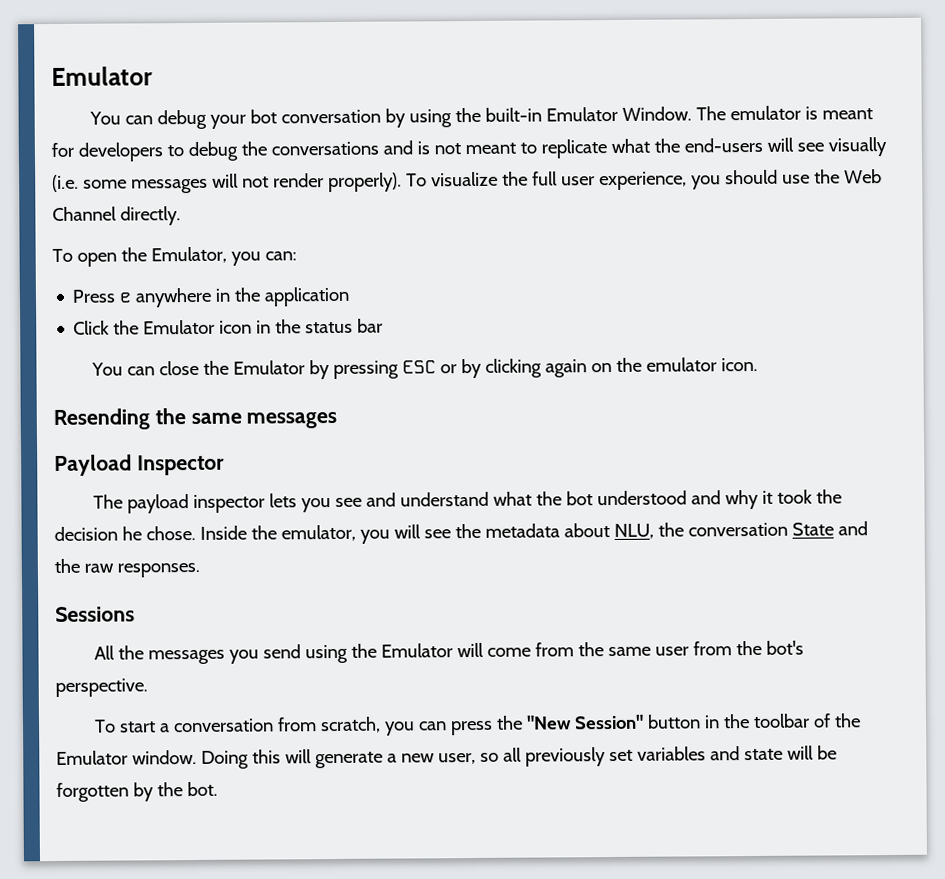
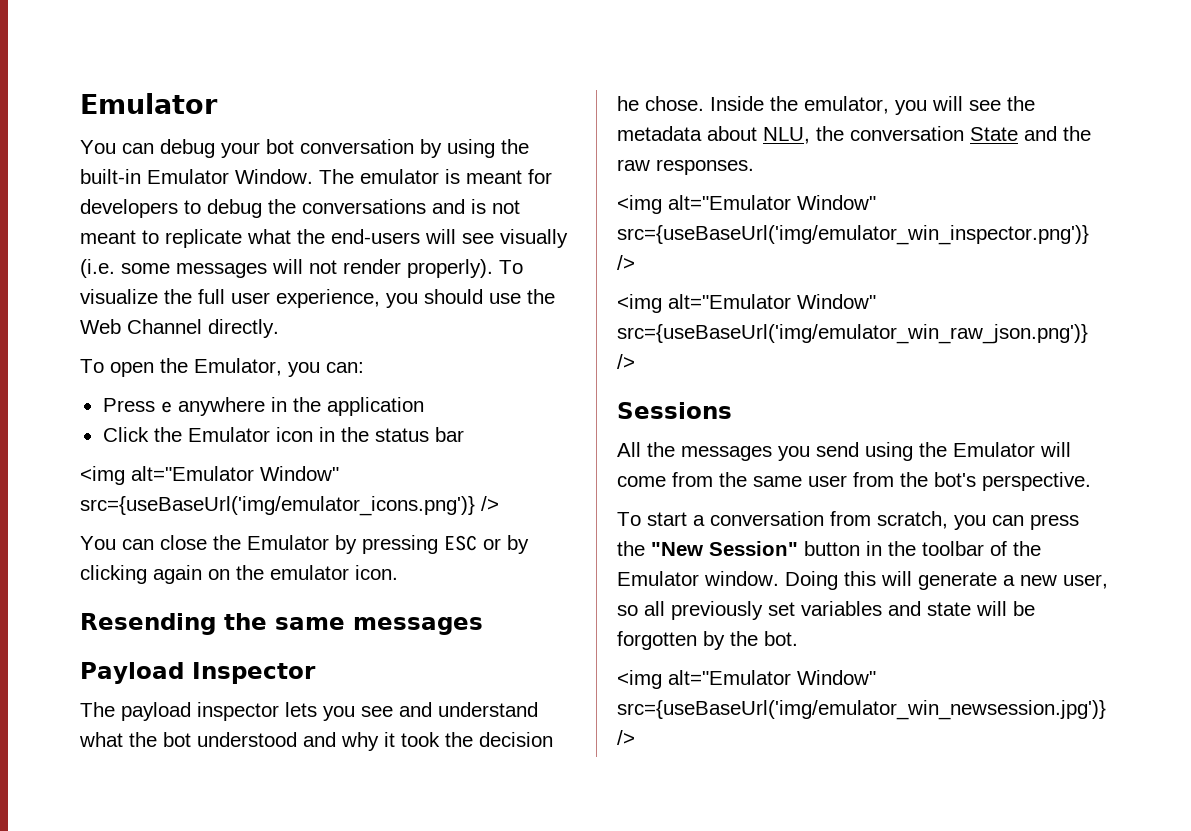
+ <img alt="Emulator Window" src={useBaseUrl('img/emulator_icons.png')} />
+ <img alt="Emulator Window" src={useBaseUrl('img/emulator_win_inspector.png')} />
+ <img alt="Emulator Window" src={useBaseUrl('img/emulator_win_raw_json.png')} />
+ <img alt="Emulator Window" src={useBaseUrl('img/emulator_win_newsession.jpg')} />

